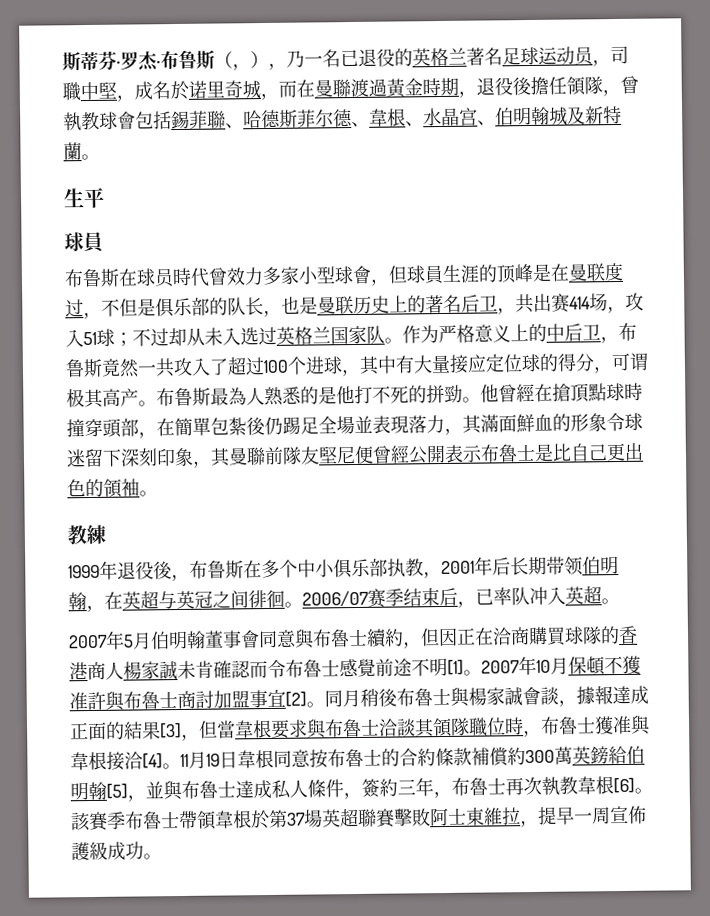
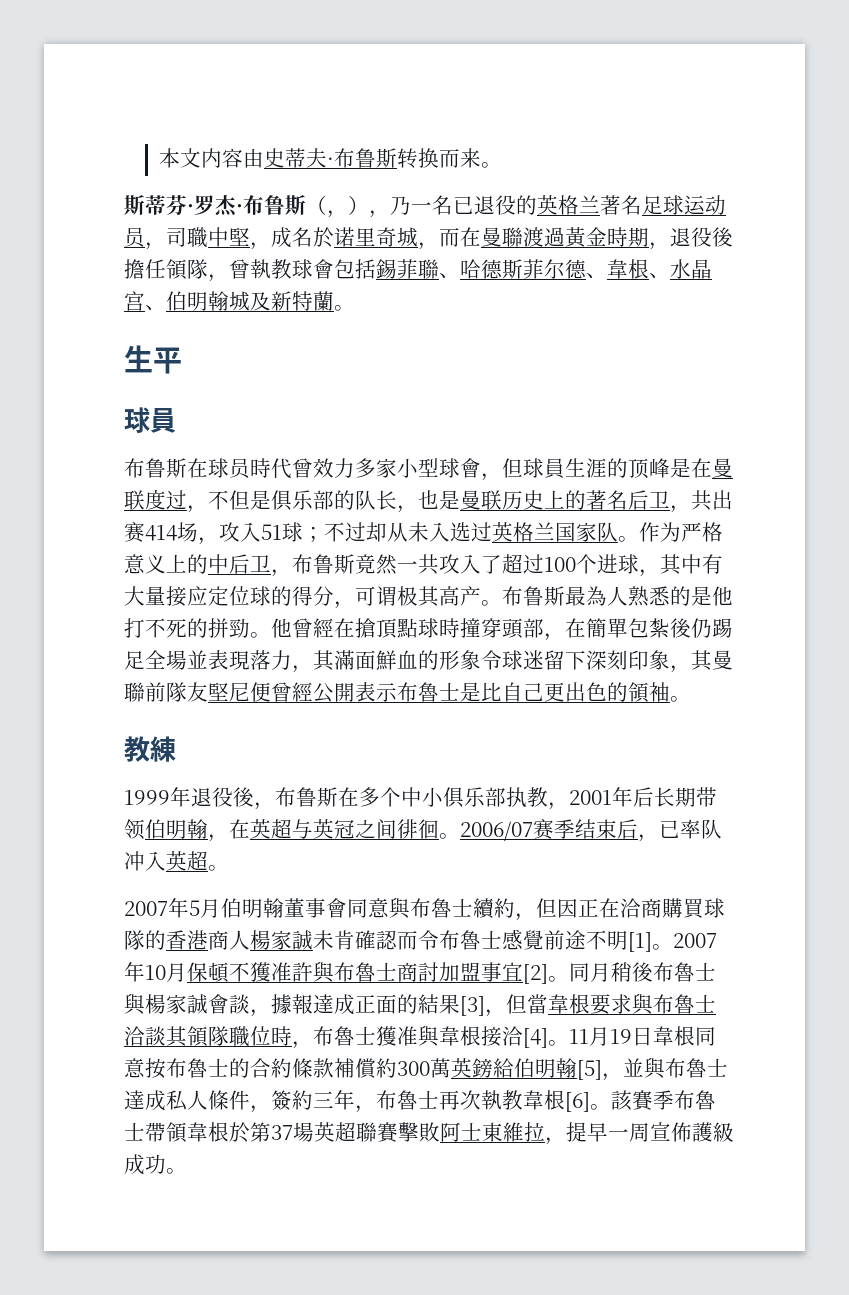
+ 本文内容由史蒂夫·布鲁斯转换而来。

